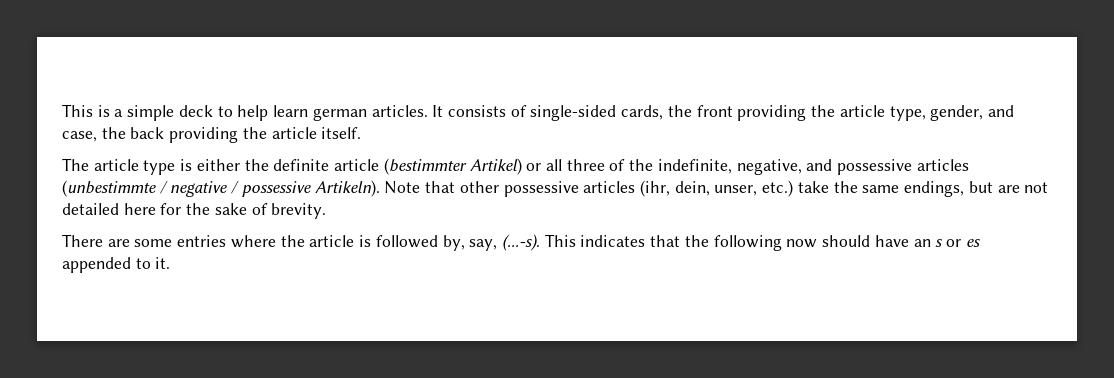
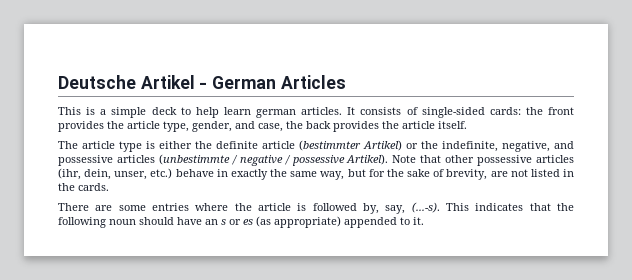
+ Deutsche Artikel - German Articles
- It consists of single-sided cards, the front providing the article type, gender, and case, the back providing the article itself.
+ It consists of single-sided cards: the front provides the article type, gender, and case, the back provides the article itself.
- The article type is either the definite article (bestimmter Artikel) or all three of the indefinite, negative, and possessive articles (unbestimmte / negative / possessive Artikeln).
+ The article type is either the definite article (bestimmter Artikel) or the indefinite, negative, and possessive articles (unbestimmte / negative / possessive Artikel).
- Note that other possessive articles (ihr, dein, unser, etc.) take the same endings, but are not detailed here for the sake of brevity.
+ Note that other possessive articles (ihr, dein, unser, etc.) behave in exactly the same way, but for the sake of brevity, are not listed in the cards.
- There are some entries where the article is followed by, say, (...-s). This indicates that the following now should have an s or es appended to it.
+ There are some entries where the article is followed by, say, (...-s). This indicates that the following noun should have an s or es (as appropriate) appended to it.

